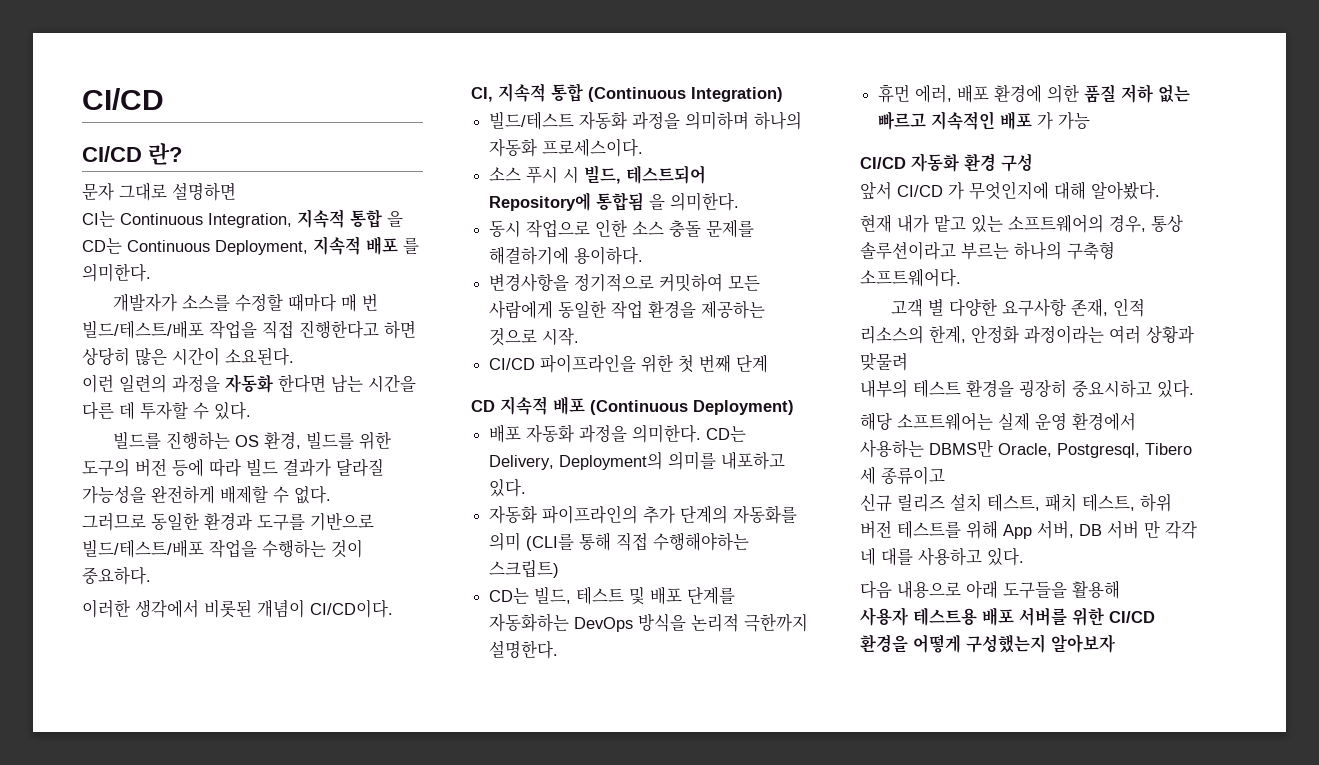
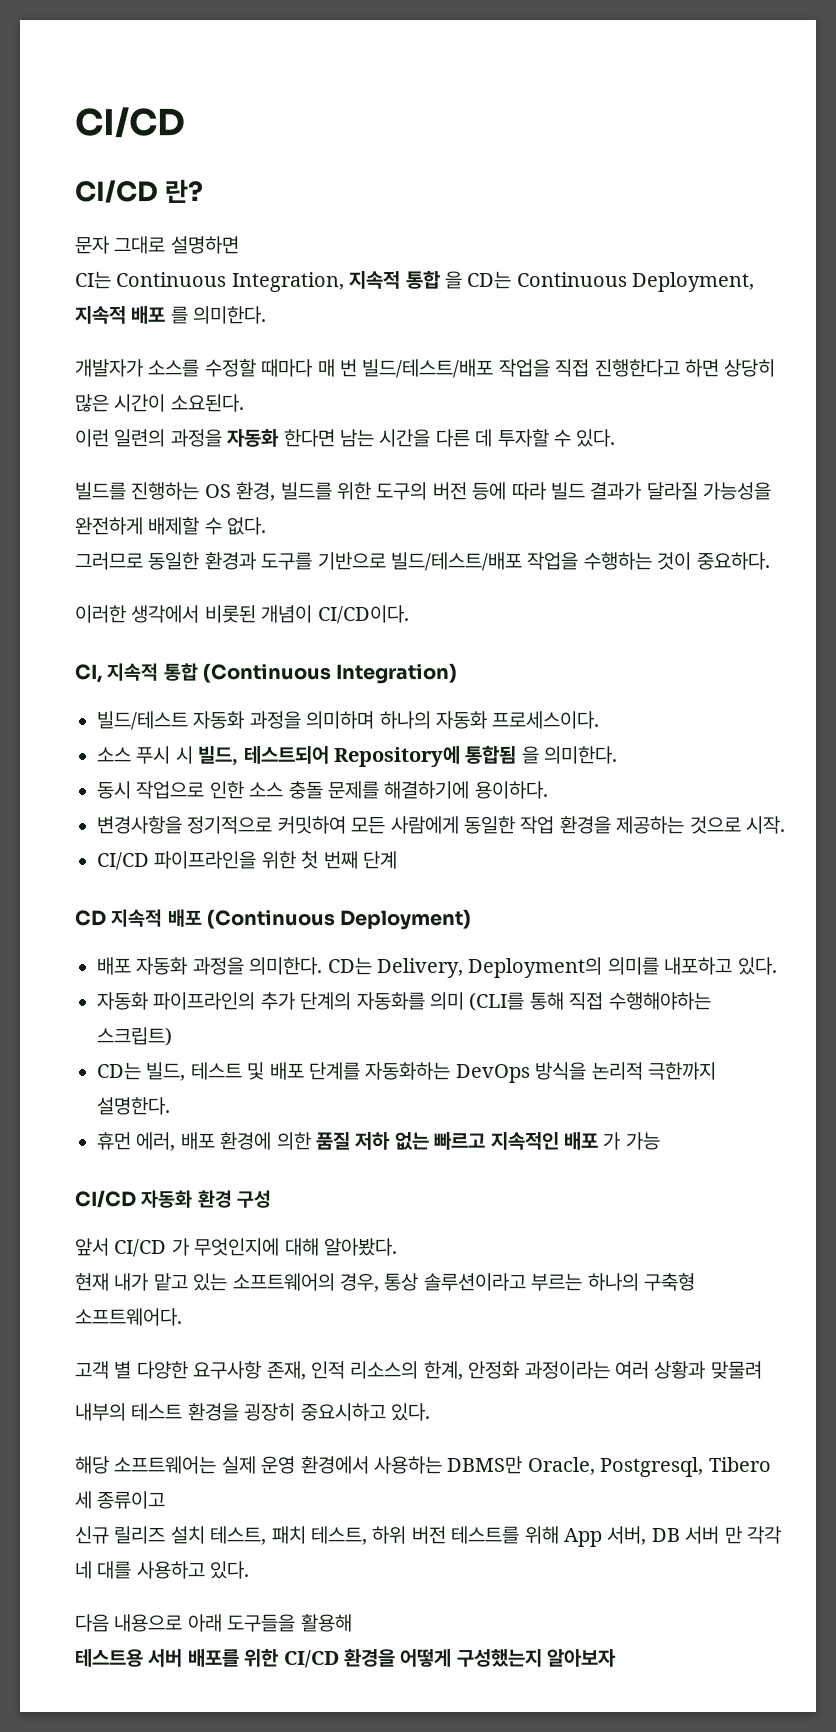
- 사용자 테스트용 배포 서버를 위한 CI/CD 환경을 어떻게 구성했는지 알아보자
+ 테스트용 서버 배포를 위한 CI/CD 환경을 어떻게 구성했는지 알아보자

